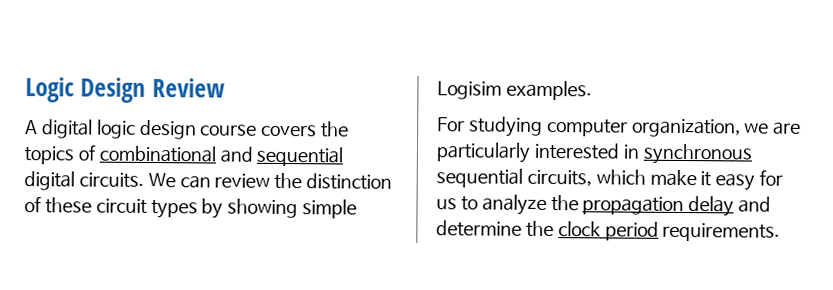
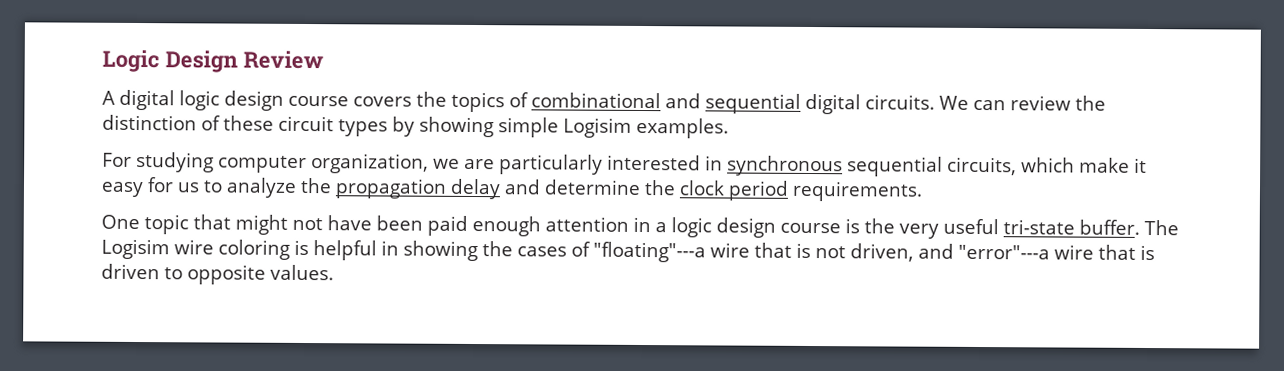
+ One topic that might not have been paid enough attention in a logic design course is the very useful tri-state buffer. The Logisim wire coloring is helpful in showing the cases of "floating"---a wire that is not driven, and "error"---a wire that is driven to opposite values.

